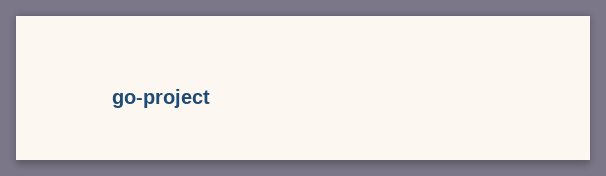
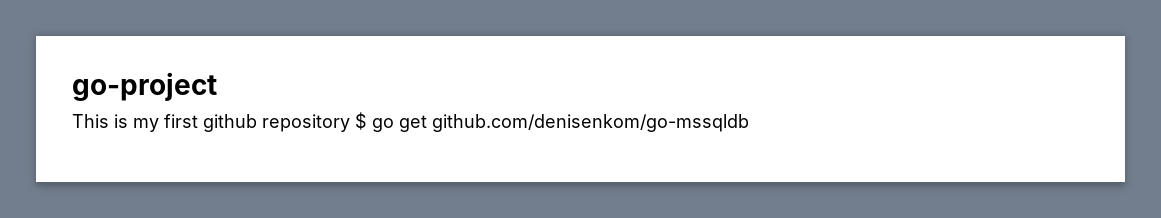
+ This is my first github repository $ go get github.com/denisenkom/go-mssqldb

